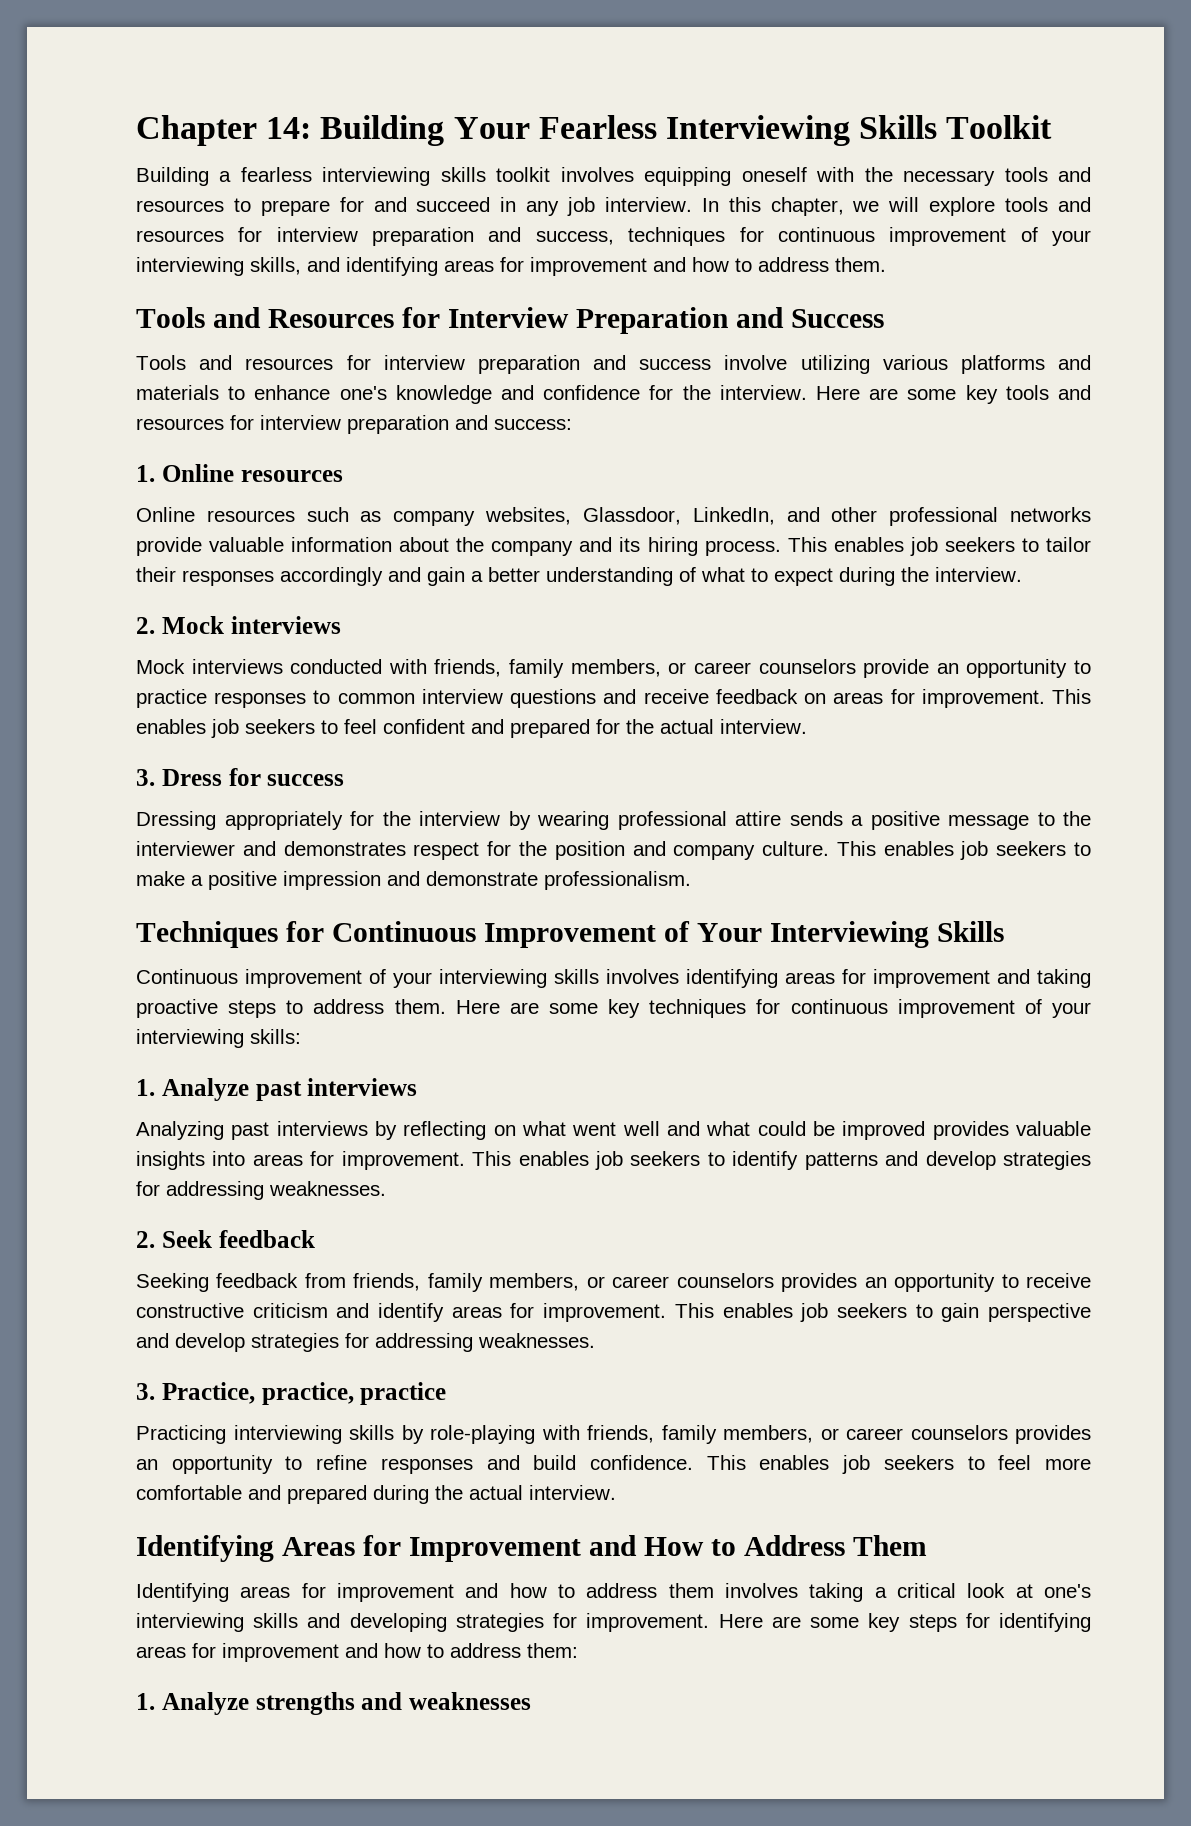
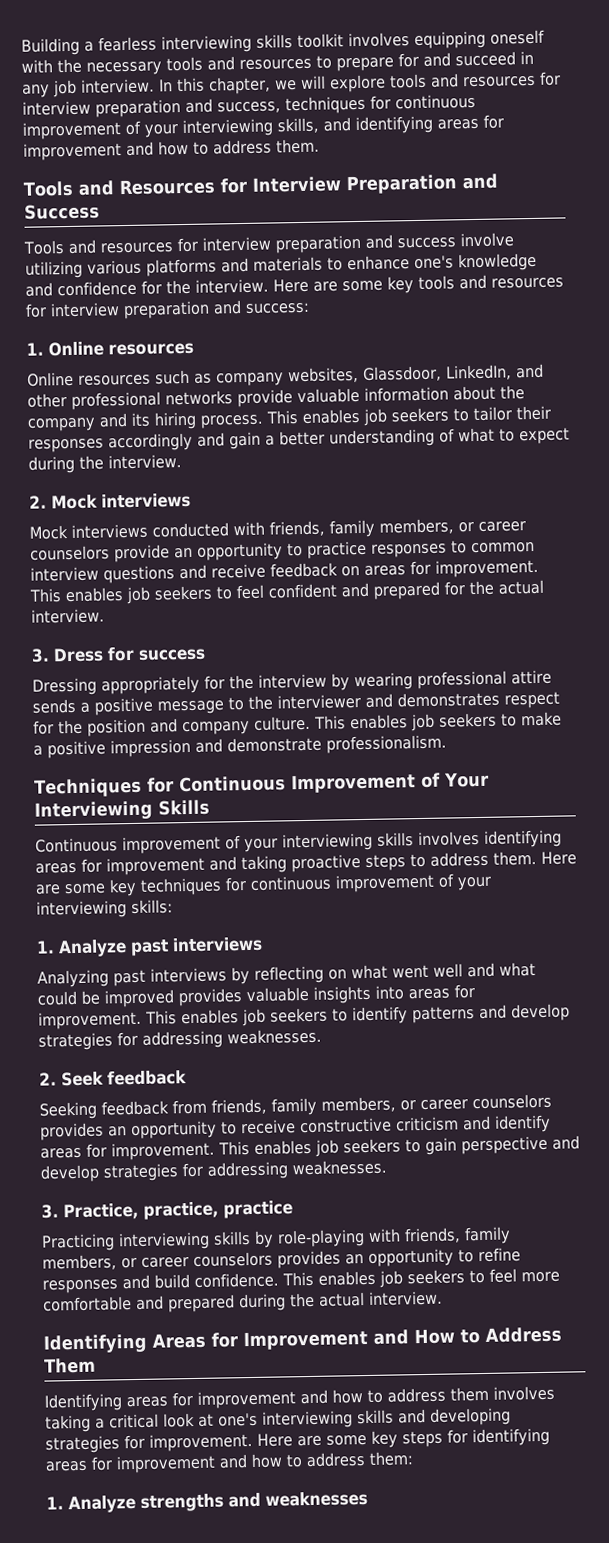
- Chapter 14: Building Your Fearless Interviewing Skills Toolkit

